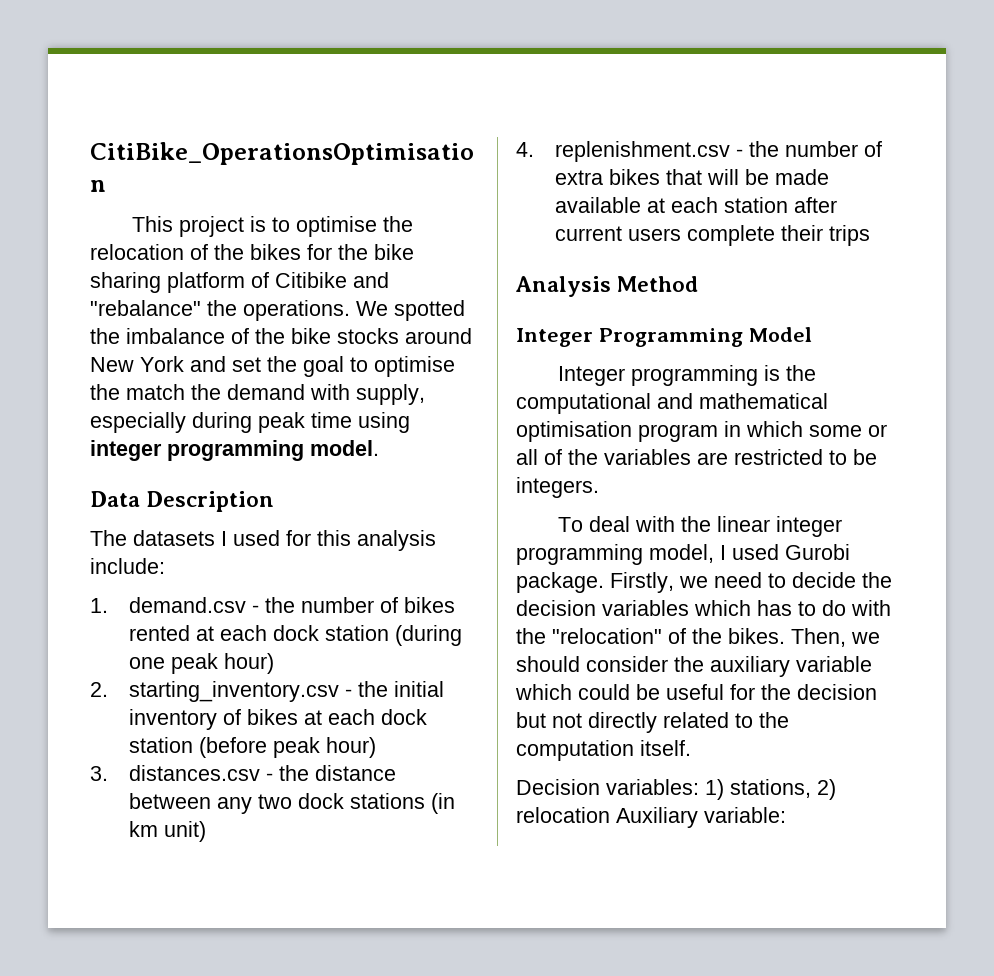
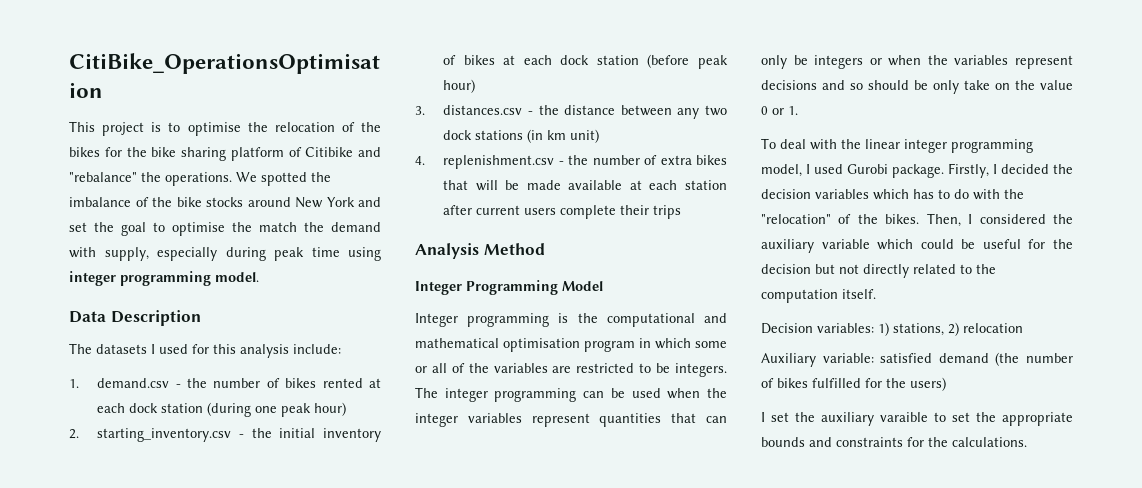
+ The integer programming can be used when the integer variables represent quantities that can only be integers or when the variables represent decisions and so should be only take on the value 0 or 1.
- Firstly, we need to decide the decision variables which has to do with the "relocation" of the bikes.
+ Firstly, I decided the decision variables which has to do with the "relocation" of the bikes.
- Then, we should consider the auxiliary variable which could be useful for the decision but not directly related to the computation itself.
+ Then, I considered the auxiliary variable which could be useful for the decision but not directly related to the computation itself.
- Decision variables: 1) stations, 2) relocation Auxiliary variable:
+ Decision variables: 1) stations, 2) relocation
+ Auxiliary variable: satisfied demand (the number of bikes fulfilled for the users)
+ I set the auxiliary varaible to set the appropriate bounds and constraints for the calculations.

